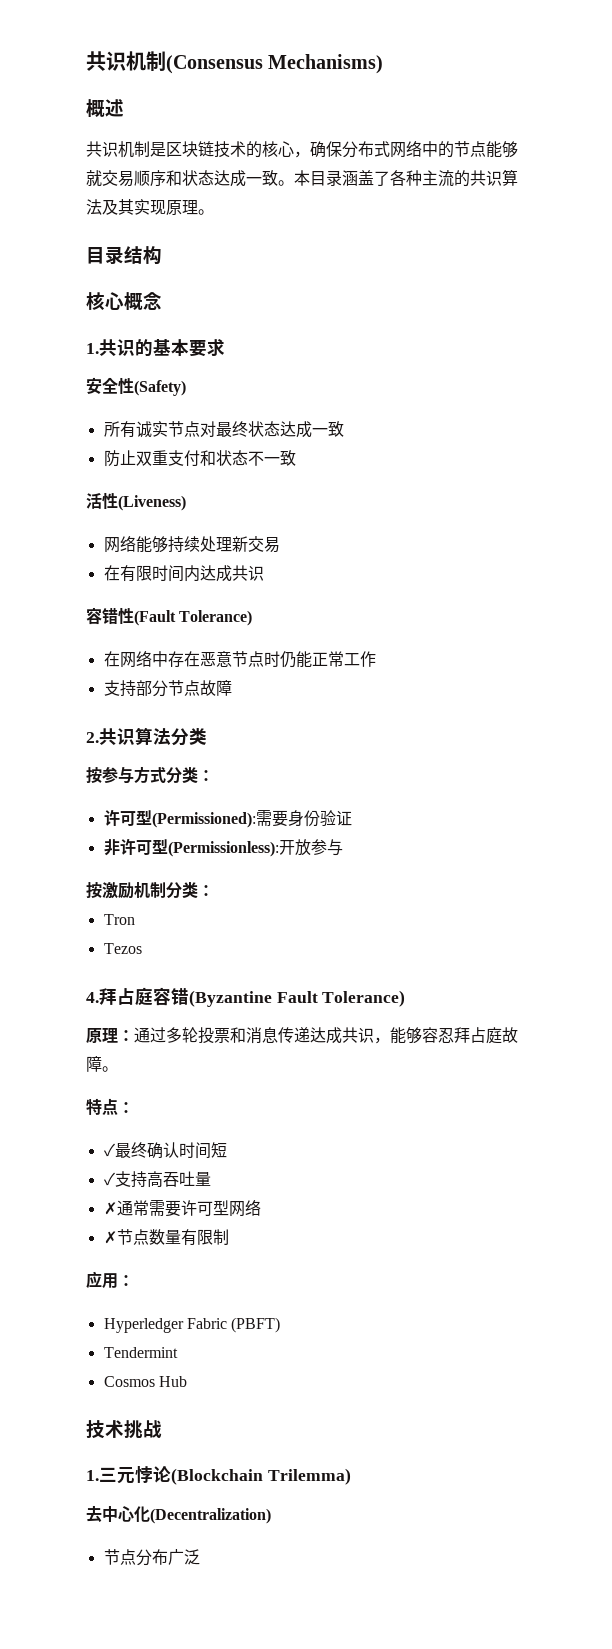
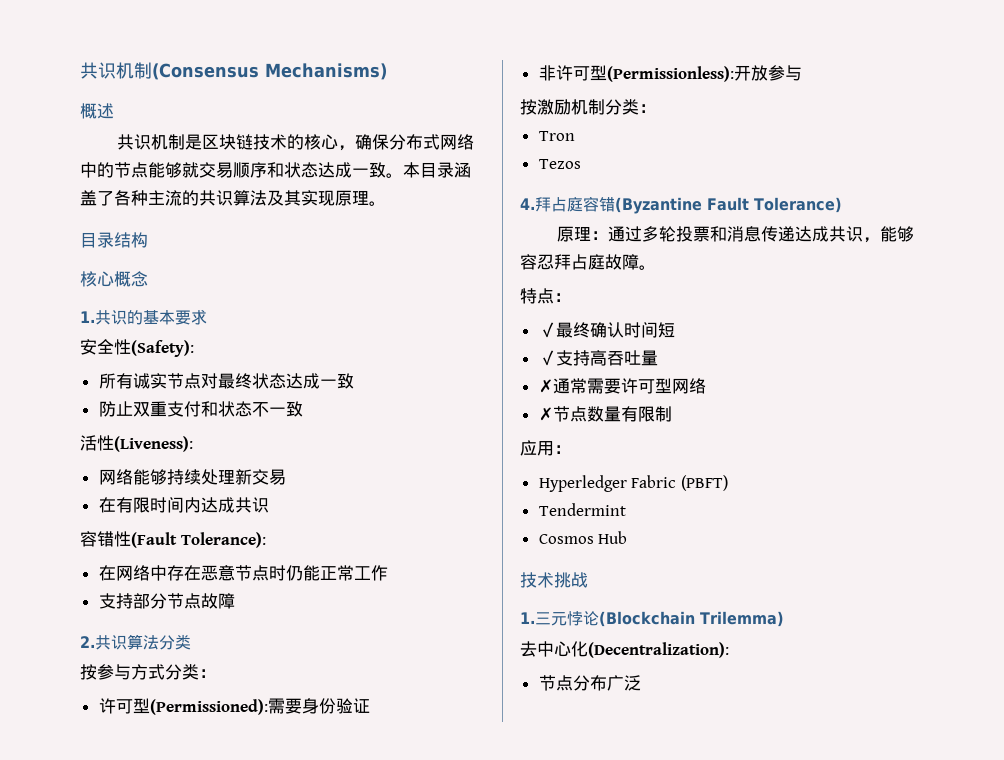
- 安全性(Safety)
+ 安全性(Safety):
- 活性(Liveness)
+ 活性(Liveness):
- 容错性(Fault Tolerance)
+ 容错性(Fault Tolerance):
- 去中心化(Decentralization)
+ 去中心化(Decentralization):

